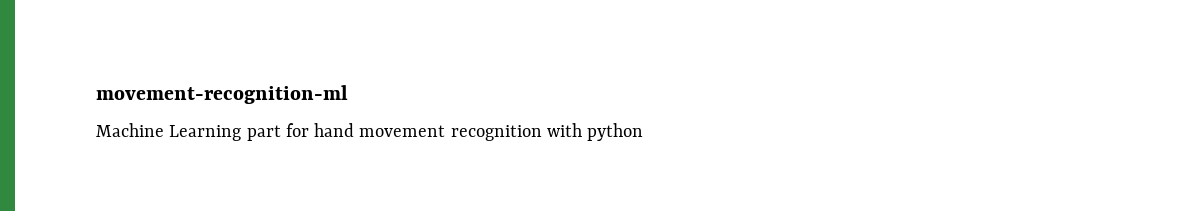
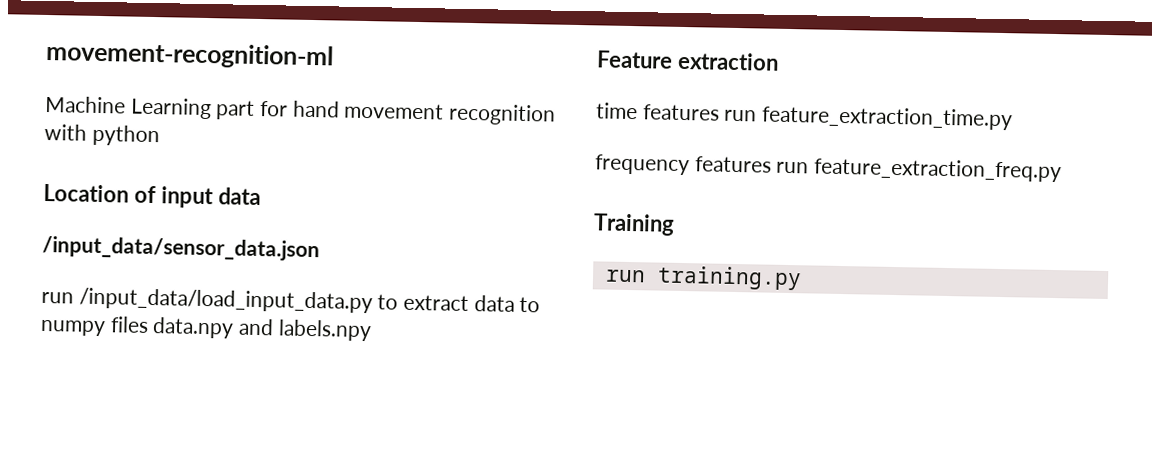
+ Location of input data
+ /input_data/sensor_data.json
+ run /input_data/load_input_data.py to extract data to numpy files data.npy and labels.npy
+ Feature extraction
+ time features run feature_extraction_time.py
+ frequency features run feature_extraction_freq.py
+ Training
+ run training.py

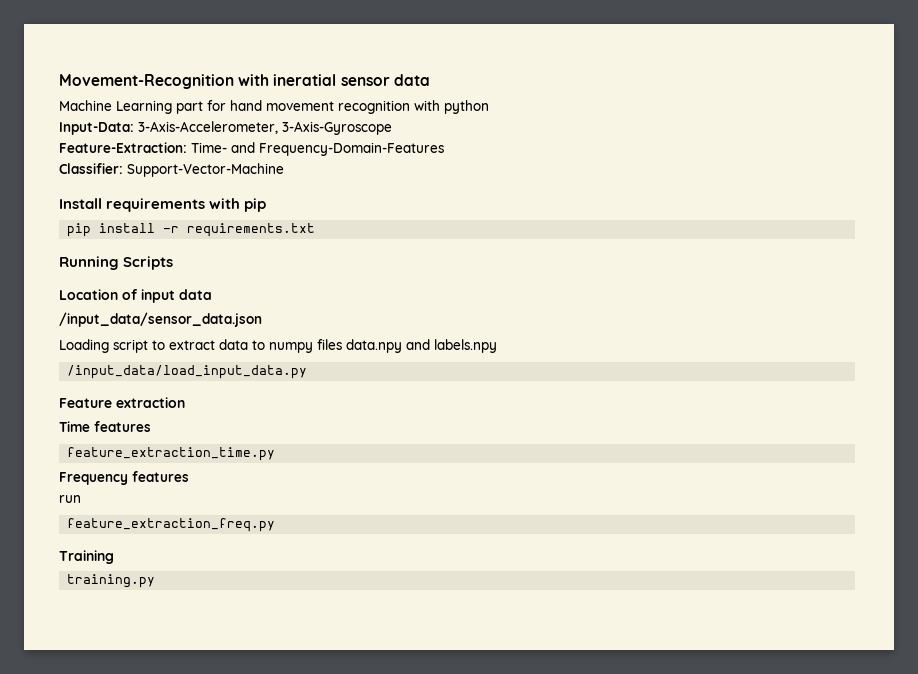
- movement-recognition-ml
+ Movement-Recognition with ineratial sensor data
+ Input-Data: 3-Axis-Accelerometer, 3-Axis-Gyroscope
+ Feature-Extraction: Time- and Frequency-Domain-Features
+ Classifier: Support-Vector-Machine
+ Install requirements with pip
+ pip install -r requirements.txt
+ Running Scripts
- run /input_data/load_input_data.py to extract data to numpy files data.npy and labels.npy
+ Loading script to extract data to numpy files data.npy and labels.npy
+ /input_data/load_input_data.py
- time features run feature_extraction_time.py
+ Time features
+ feature_extraction_time.py
- frequency features run feature_extraction_freq.py
+ Frequency features
+ run
+ feature_extraction_freq.py
- run training.py
+ training.py

